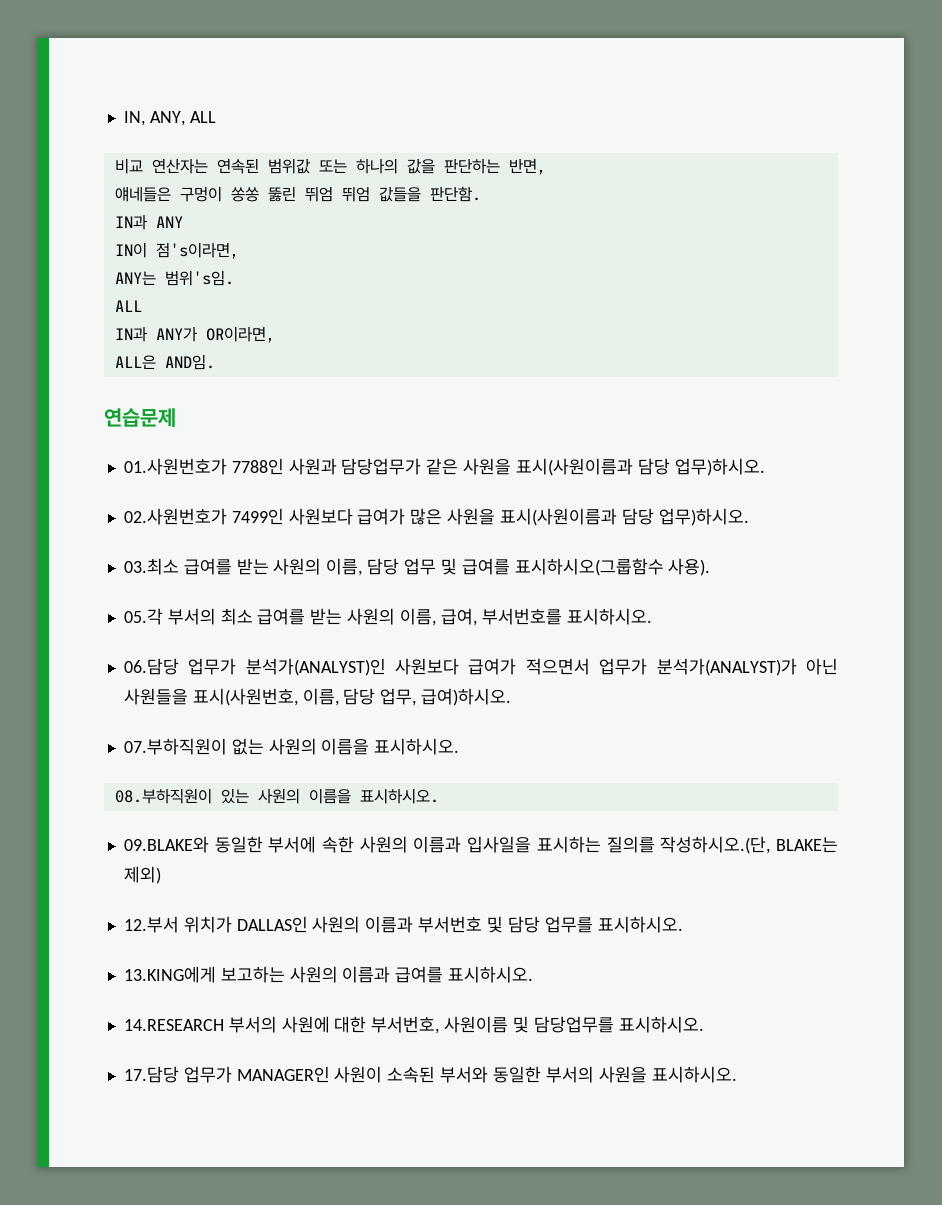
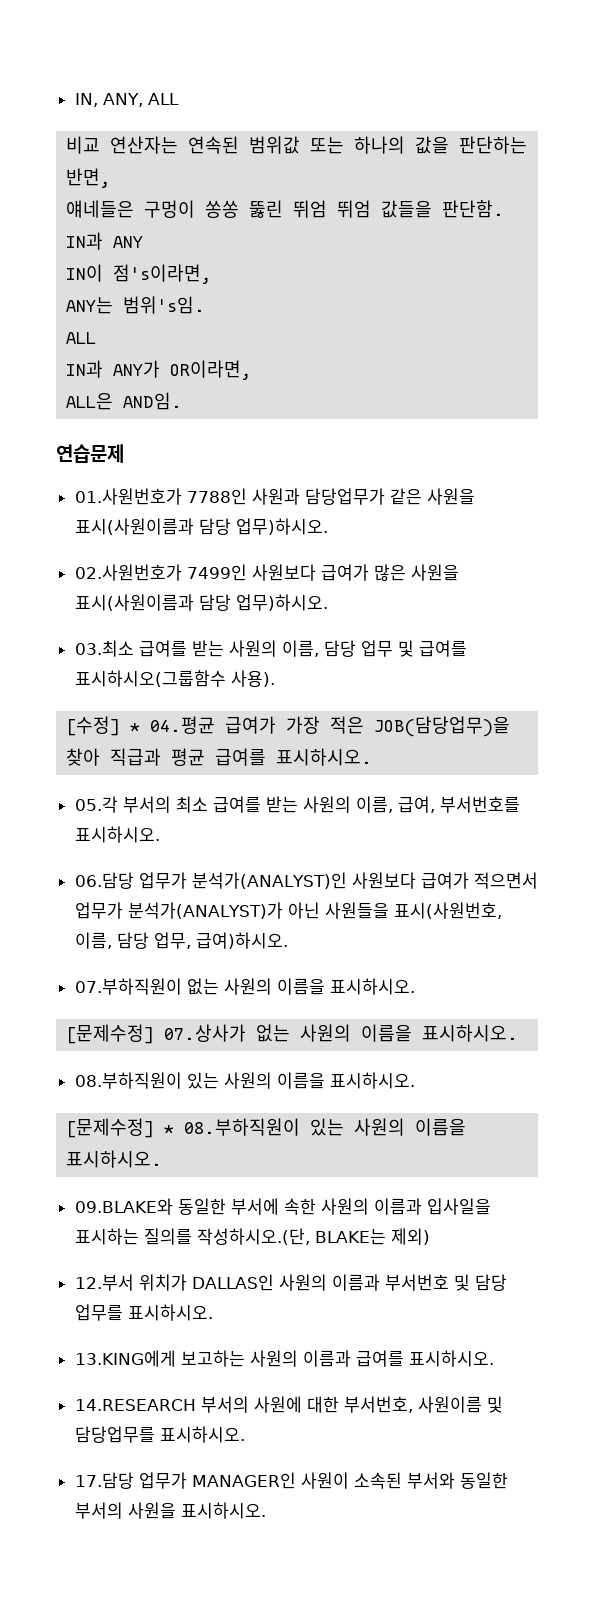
+ [수정] * 04.평균 급여가 가장 적은 JOB(담당업무)을 찾아 직급과 평균 급여를 표시하시오.
+ [문제수정] 07.상사가 없는 사원의 이름을 표시하시오.
  08.부하직원이 있는 사원의 이름을 표시하시오.
+ [문제수정] * 08.부하직원이 있는 사원의 이름을 표시하시오.

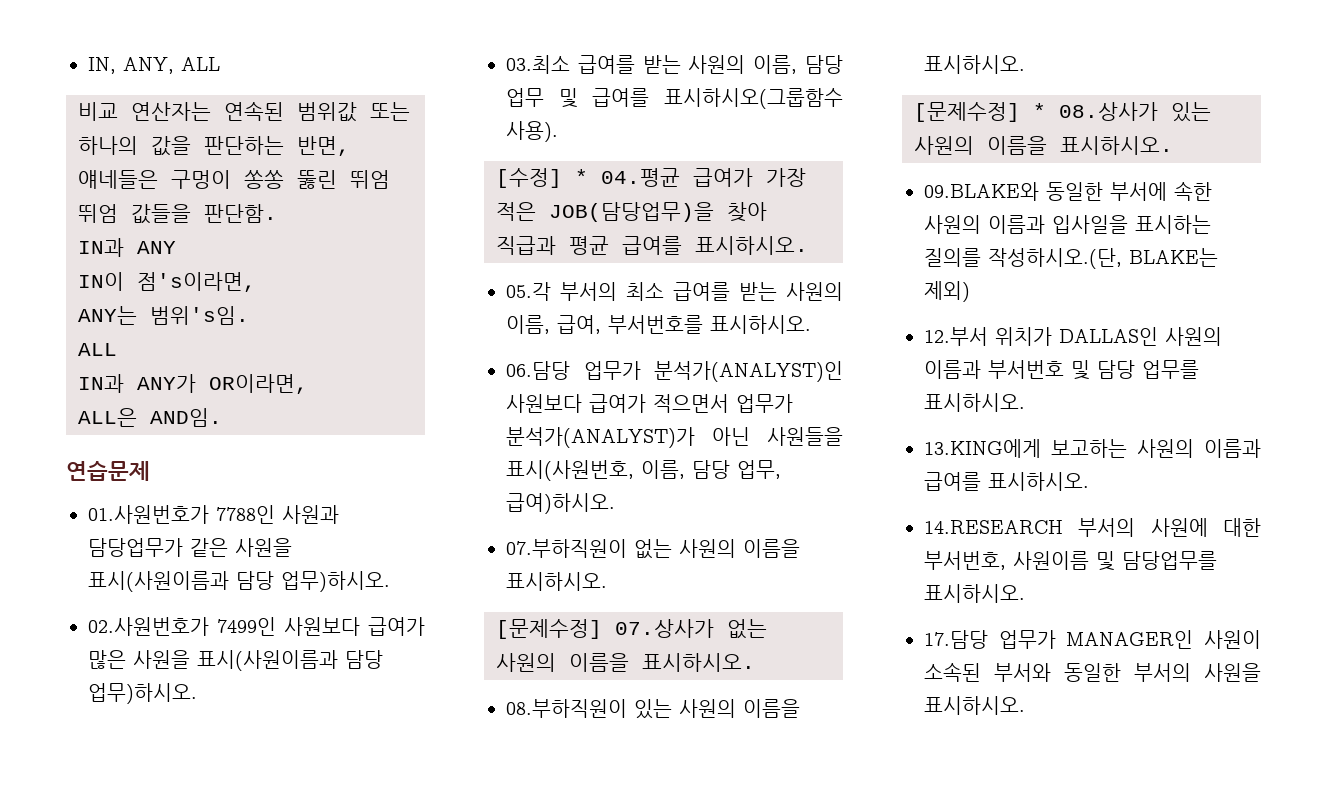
- [문제수정] * 08.부하직원이 있는 사원의 이름을 표시하시오.
+ [문제수정] * 08.상사가 있는 사원의 이름을 표시하시오.

